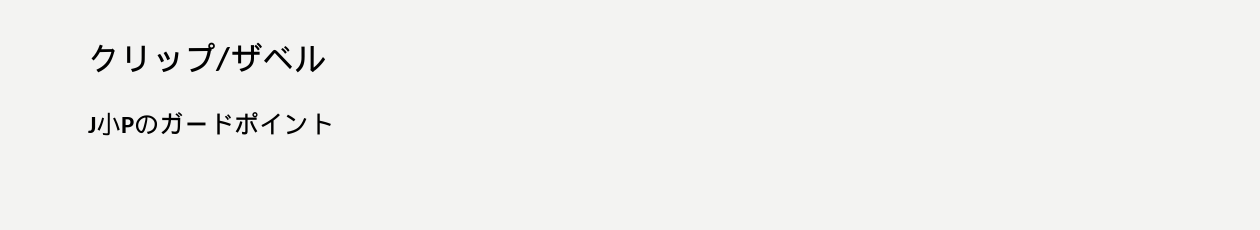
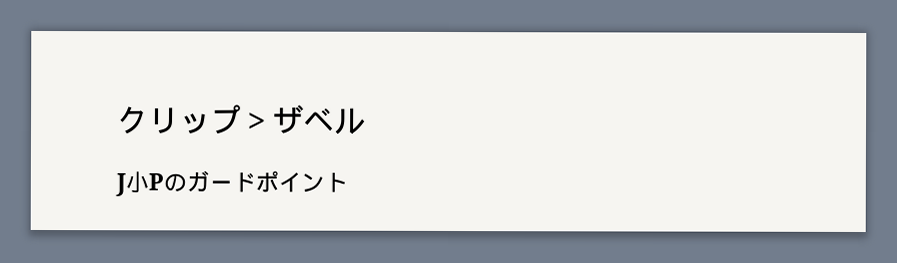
- クリップ/ザベル
+ クリップ＞ザベル

